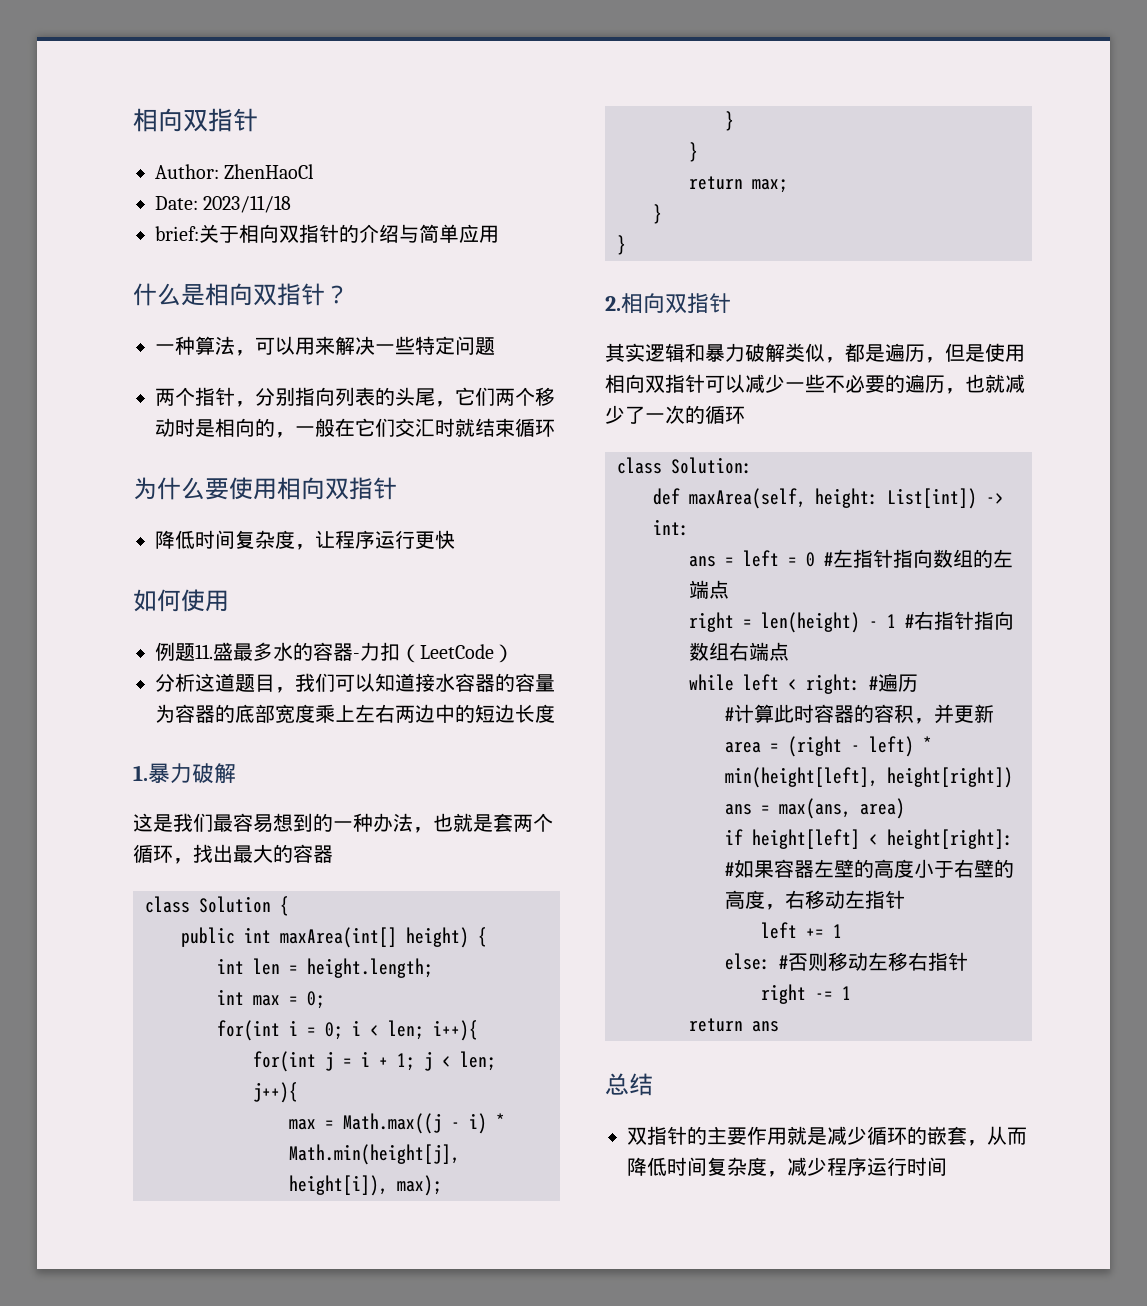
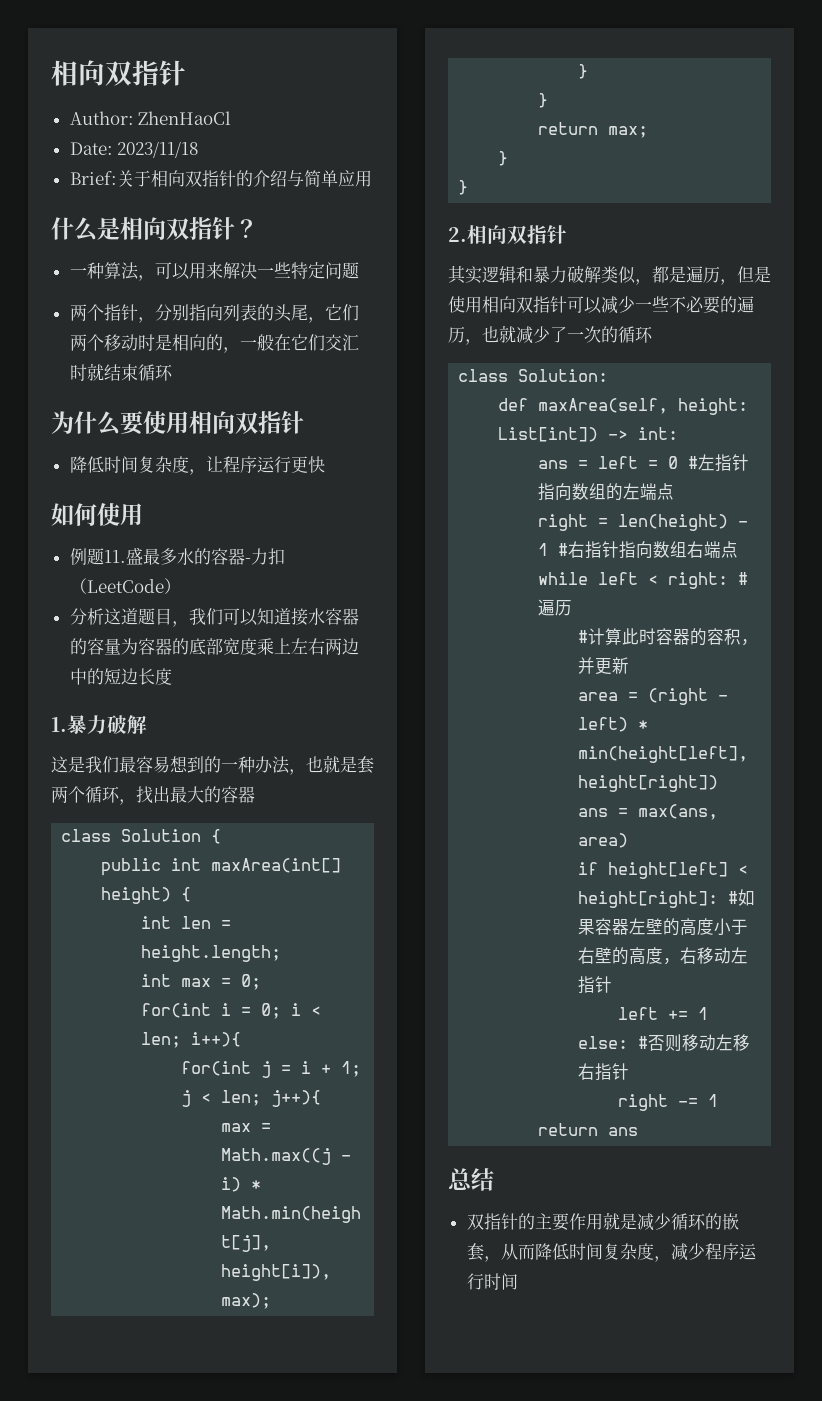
- brief:关于相向双指针的介绍与简单应用
+ Brief:关于相向双指针的介绍与简单应用

